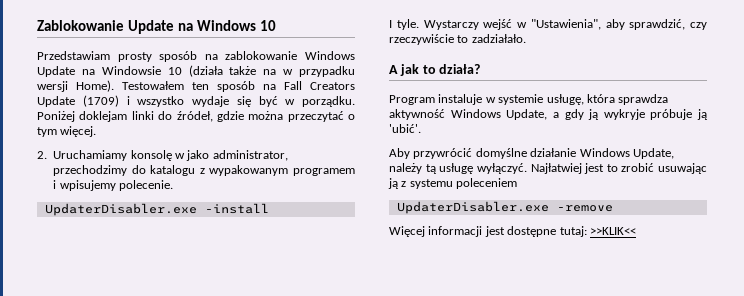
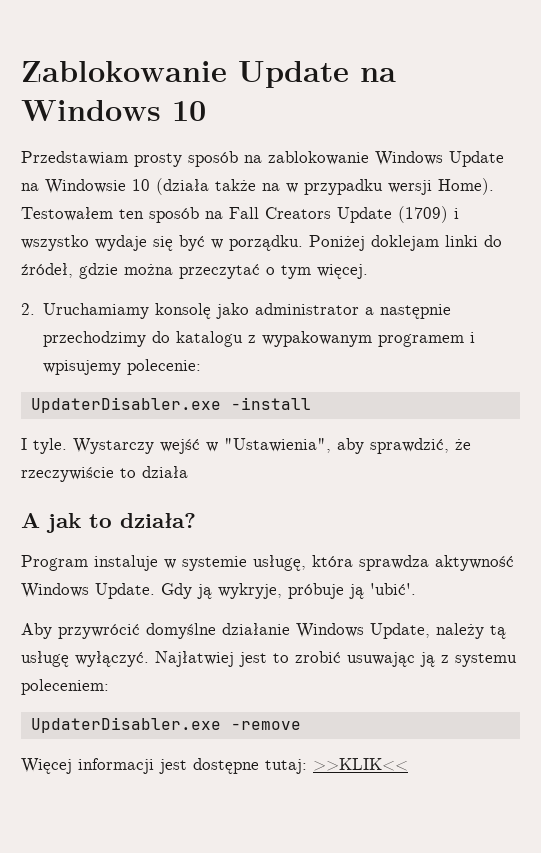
- 2. Uruchamiamy konsolę w jako administrator, przechodzimy do katalogu z wypakowanym programem i wpisujemy polecenie.
+ 2. Uruchamiamy konsolę jako administrator a następnie przechodzimy do katalogu z wypakowanym programem i wpisujemy polecenie:
- Wystarczy wejść w "Ustawienia", aby sprawdzić, czy rzeczywiście to zadziałało.
+ Wystarczy wejść w "Ustawienia", aby sprawdzić, że rzeczywiście to działa
- Program instaluje w systemie usługę, która sprawdza aktywność Windows Update, a gdy ją wykryje próbuje ją 'ubić'.
+ Program instaluje w systemie usługę, która sprawdza aktywność Windows Update. Gdy ją wykryje, próbuje ją 'ubić'.
- Najłatwiej jest to zrobić usuwając ją z systemu poleceniem
+ Najłatwiej jest to zrobić usuwając ją z systemu poleceniem:

